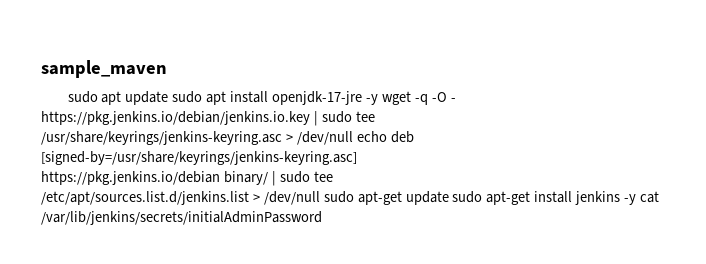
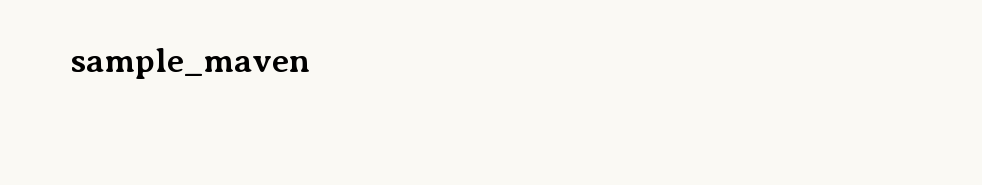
- sudo apt update sudo apt install openjdk-17-jre -y wget -q -O - https://pkg.jenkins.io/debian/jenkins.io.key | sudo tee
- /usr/share/keyrings/jenkins-keyring.asc > /dev/null echo deb [signed-by=/usr/share/keyrings/jenkins-keyring.asc]
- https://pkg.jenkins.io/debian binary/ | sudo tee
- /etc/apt/sources.list.d/jenkins.list > /dev/null sudo apt-get update sudo apt-get install jenkins -y cat /var/lib/jenkins/secrets/initialAdminPassword

